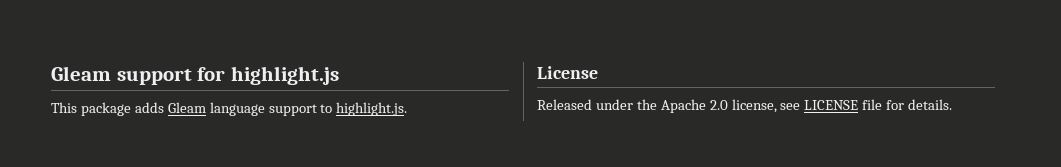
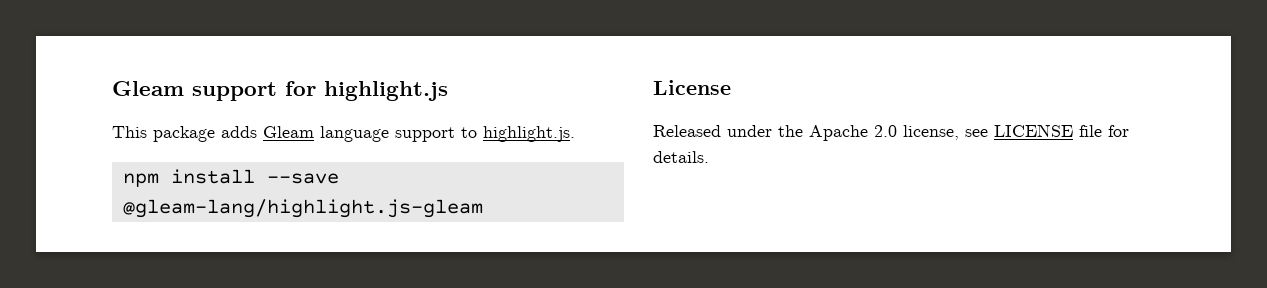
+ npm install --save @gleam-lang/highlight.js-gleam

